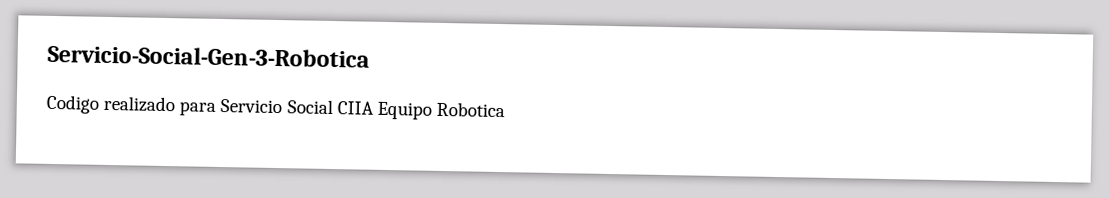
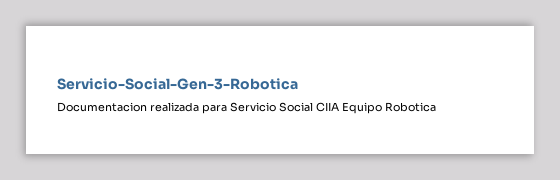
- Codigo realizado para Servicio Social CIIA Equipo Robotica
+ Documentacion realizada para Servicio Social CIIA Equipo Robotica

